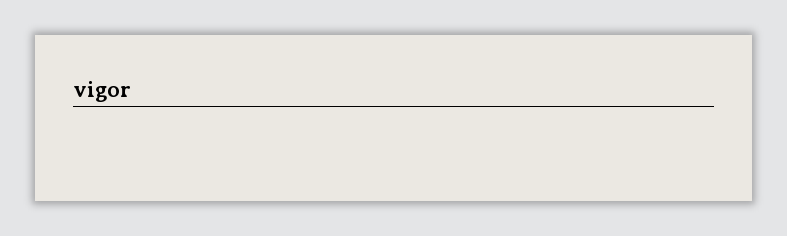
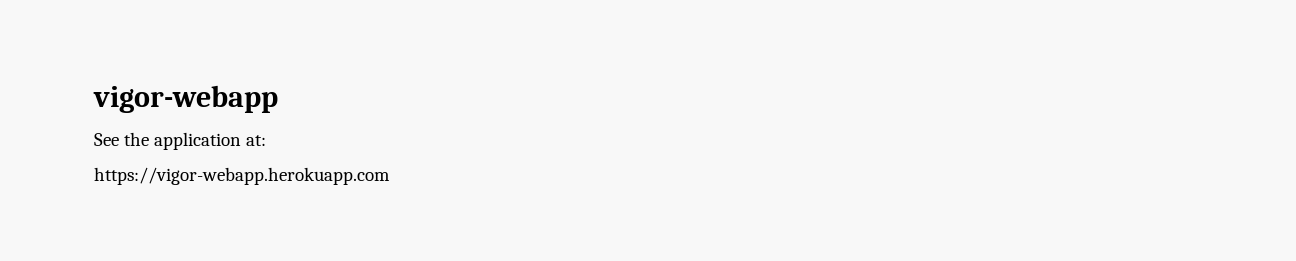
- vigor
+ vigor-webapp
+ See the application at:
+ https://vigor-webapp.herokuapp.com

